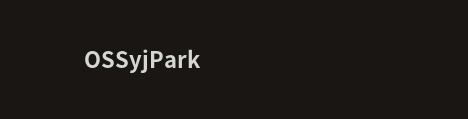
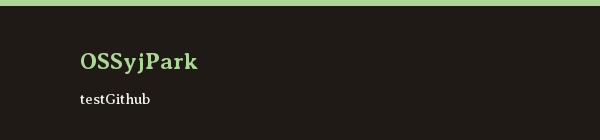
+ testGithub

